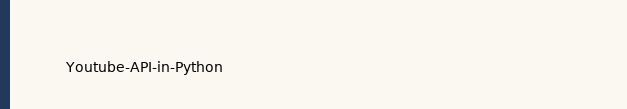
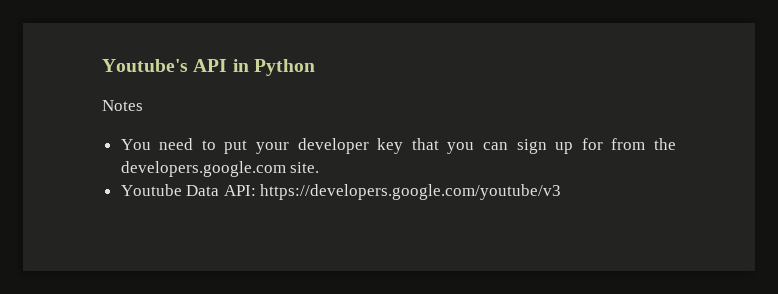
- Youtube-API-in-Python
+ Youtube's API in Python
+ Notes
+ You need to put your developer key that you can sign up for from the developers.google.com site.
+ Youtube Data API: https://developers.google.com/youtube/v3

